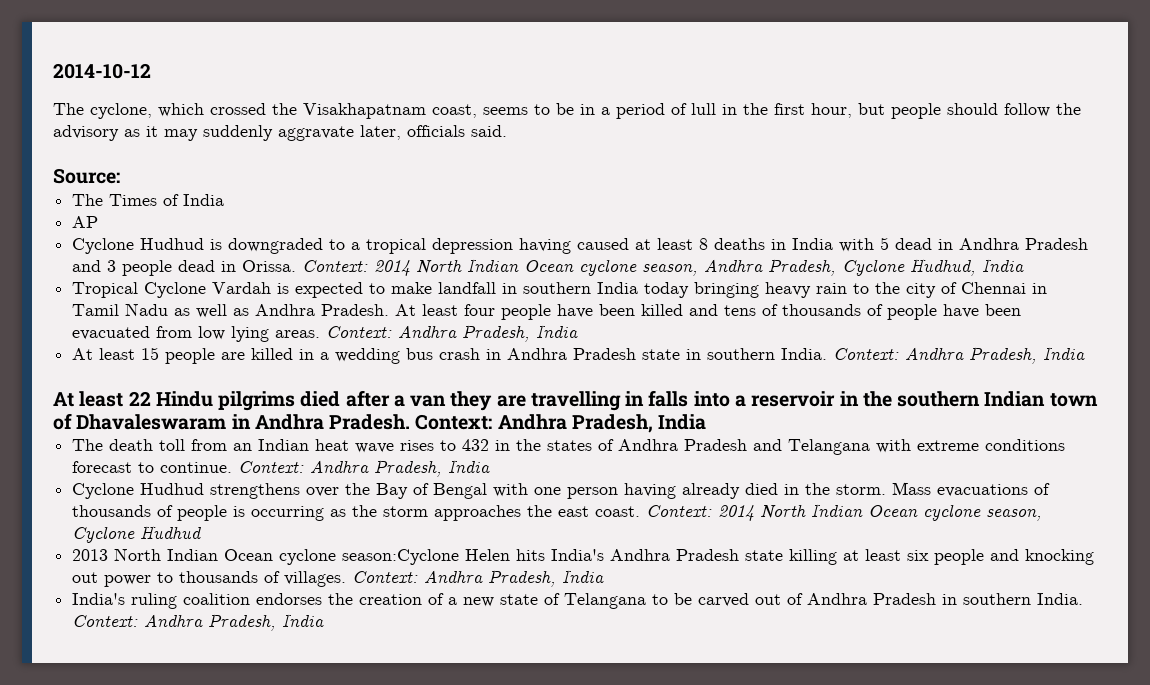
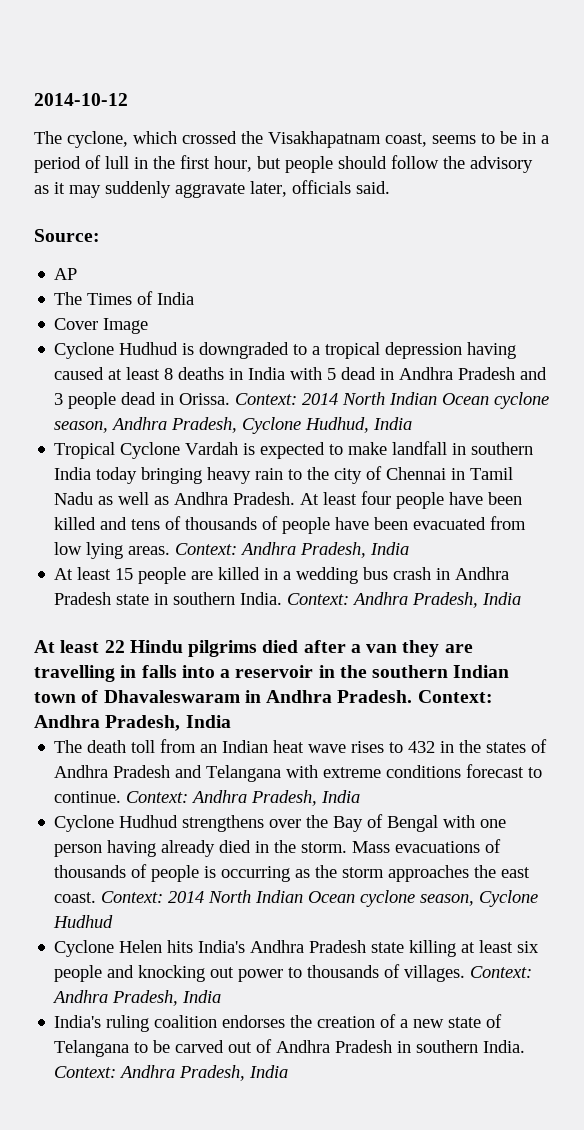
+ AP
- AP
+ Cover Image
- 2013 North Indian Ocean cyclone season:Cyclone Helen hits India's Andhra Pradesh state killing at least six people and knocking out power to thousands of villages.
+ Cyclone Helen hits India's Andhra Pradesh state killing at least six people and knocking out power to thousands of villages.

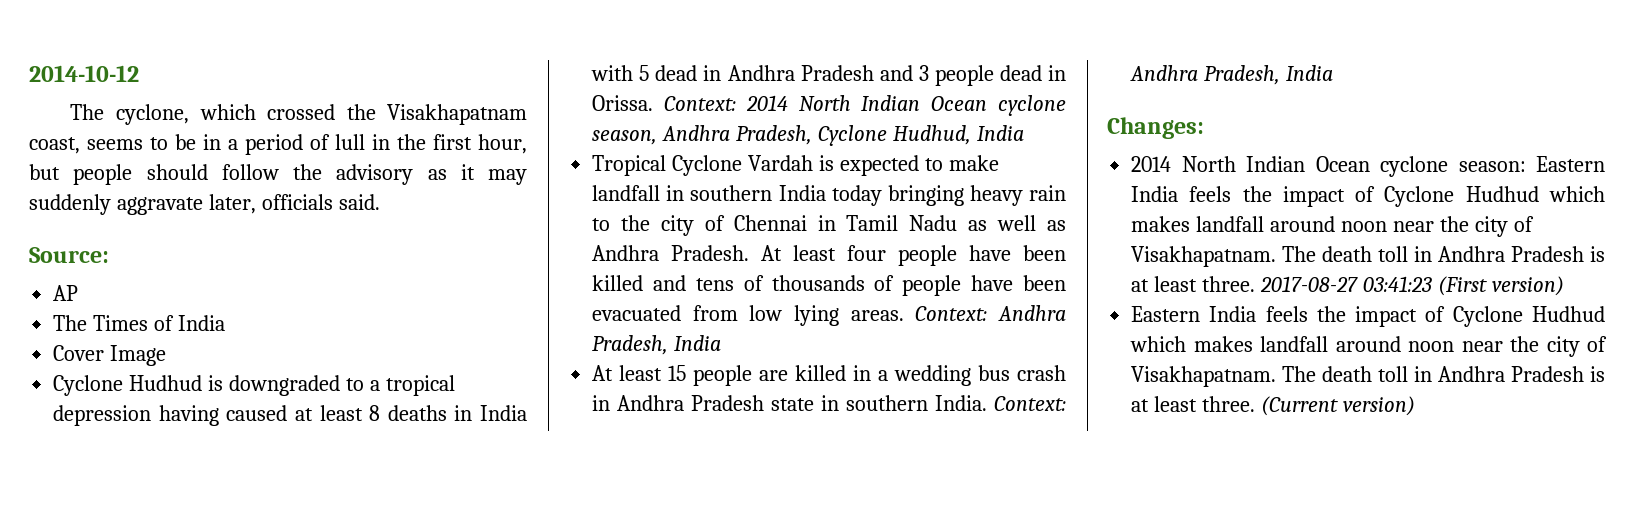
- At least 22 Hindu pilgrims died after a van they are travelling in falls into a reservoir in the southern Indian town of Dhavaleswaram in Andhra Pradesh. Context: Andhra Pradesh, India
- The death toll from an Indian heat wave rises to 432 in the states of Andhra Pradesh and Telangana with extreme conditions forecast to continue. Context: Andhra Pradesh, India
- Cyclone Hudhud strengthens over the Bay of Bengal with one person having already died in the storm. Mass evacuations of thousands of people is occurring as the storm approaches the east coast. Context: 2014 North Indian Ocean cyclone season, Cyclone Hudhud
- Cyclone Helen hits India's Andhra Pradesh state killing at least six people and knocking out power to thousands of villages. Context: Andhra Pradesh, India
- India's ruling coalition endorses the creation of a new state of Telangana to be carved out of Andhra Pradesh in southern India. Context: Andhra Pradesh, India
+ Changes:
+ 2014 North Indian Ocean cyclone season: Eastern India feels the impact of Cyclone Hudhud which makes landfall around noon near the city of Visakhapatnam. The death toll in Andhra Pradesh is at least three. 2017-08-27 03:41:23 (First version)
+ Eastern India feels the impact of Cyclone Hudhud which makes landfall around noon near the city of Visakhapatnam. The death toll in Andhra Pradesh is at least three. (Current version)

